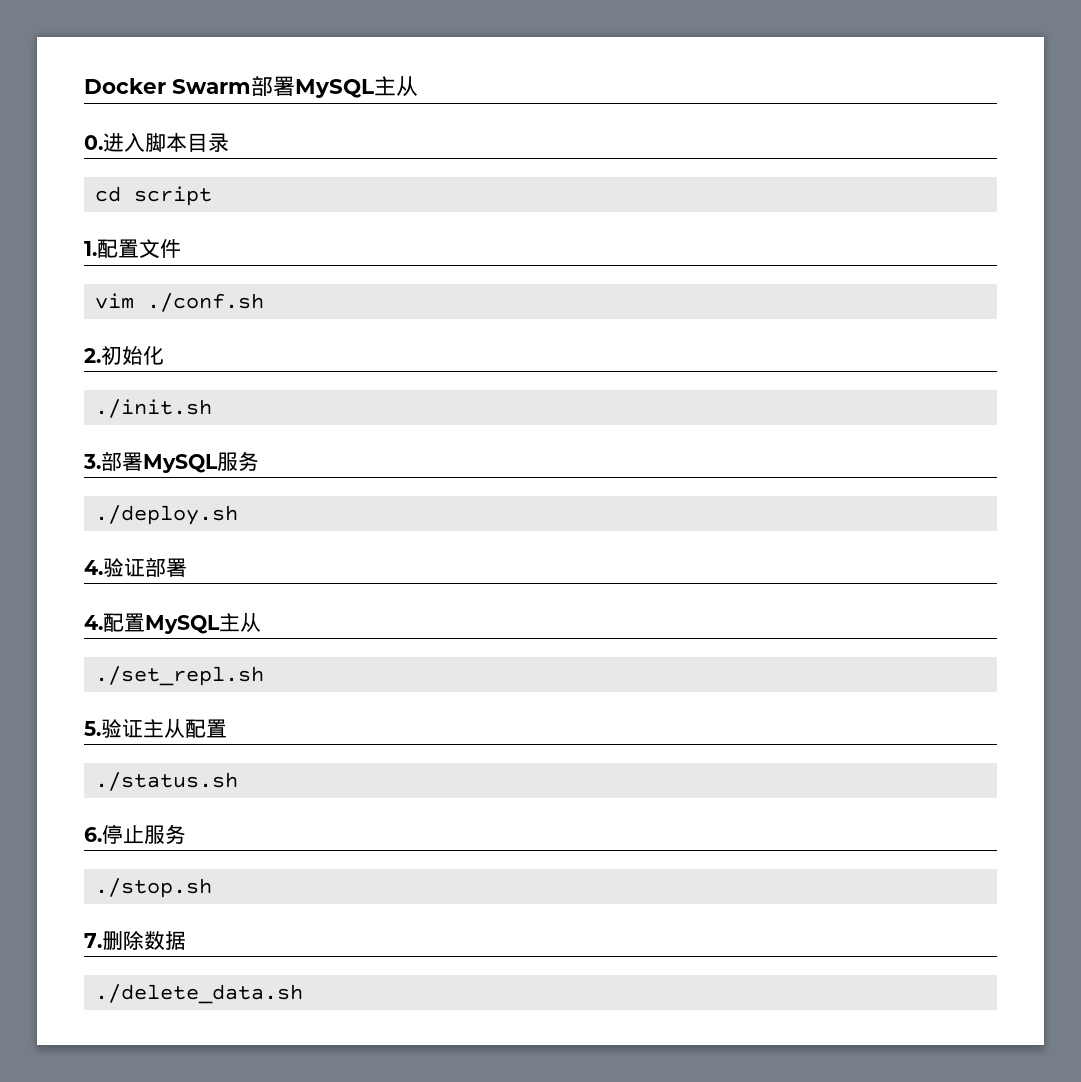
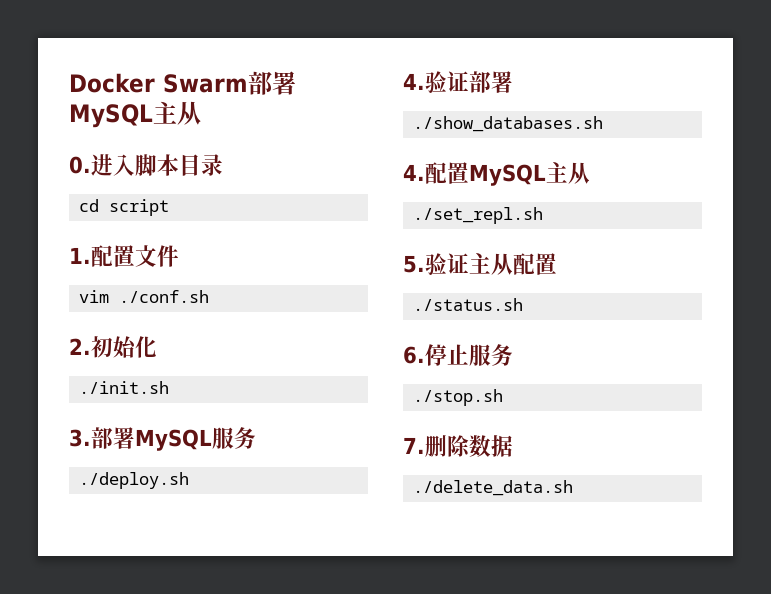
+ ./show_databases.sh

